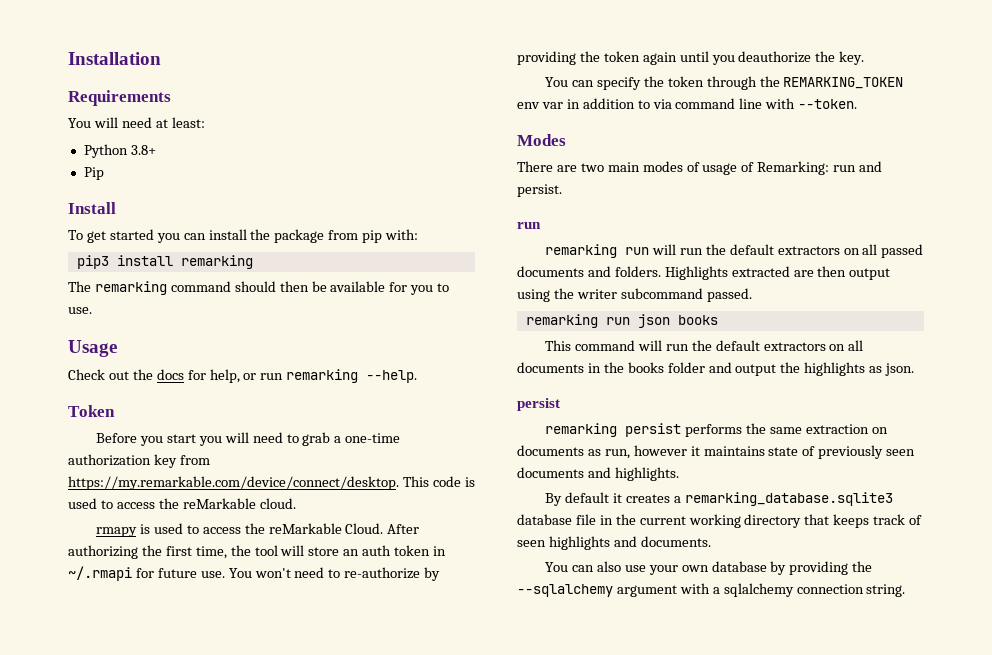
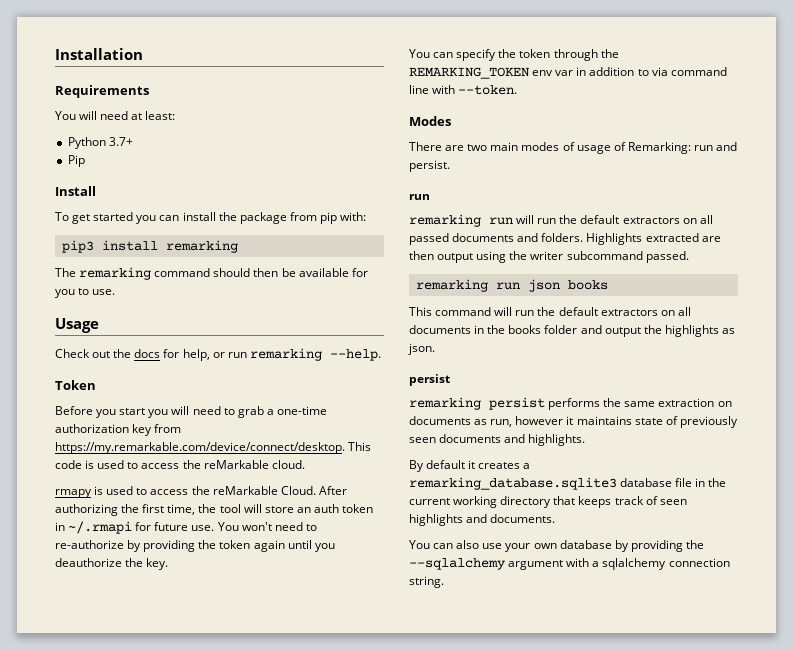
- Python 3.8+
+ Python 3.7+

